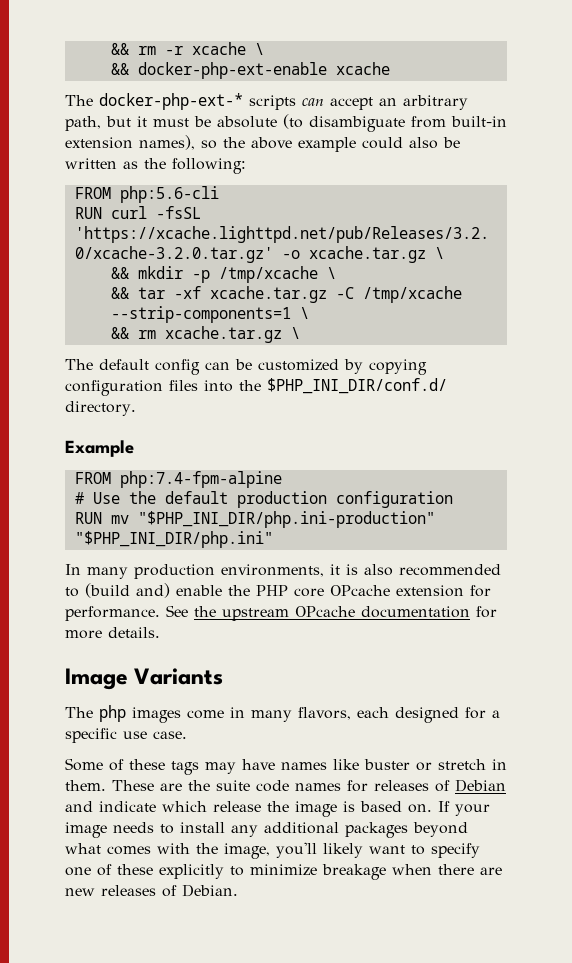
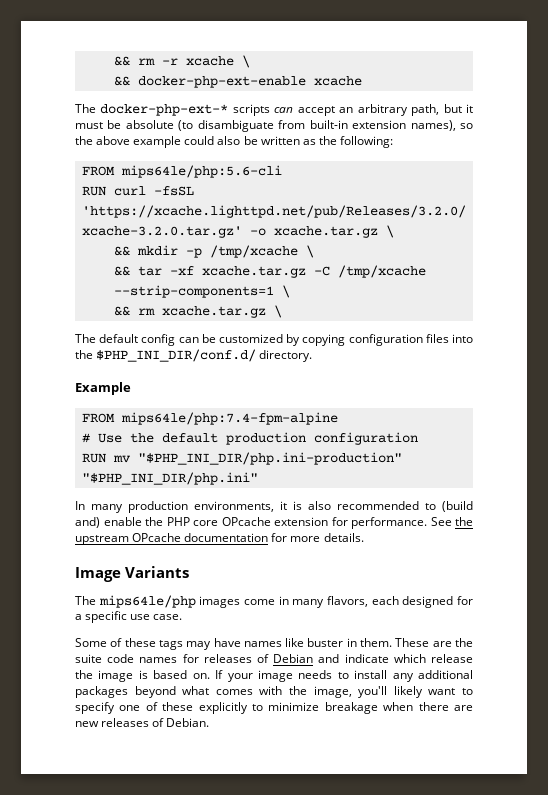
- FROM php:5.6-cli
+ FROM mips64le/php:5.6-cli
- FROM php:7.4-fpm-alpine
+ FROM mips64le/php:7.4-fpm-alpine
- The php images come in many flavors, each designed for a specific use case.
+ The mips64le/php images come in many flavors, each designed for a specific use case.
- Some of these tags may have names like buster or stretch in them.
+ Some of these tags may have names like buster in them.

